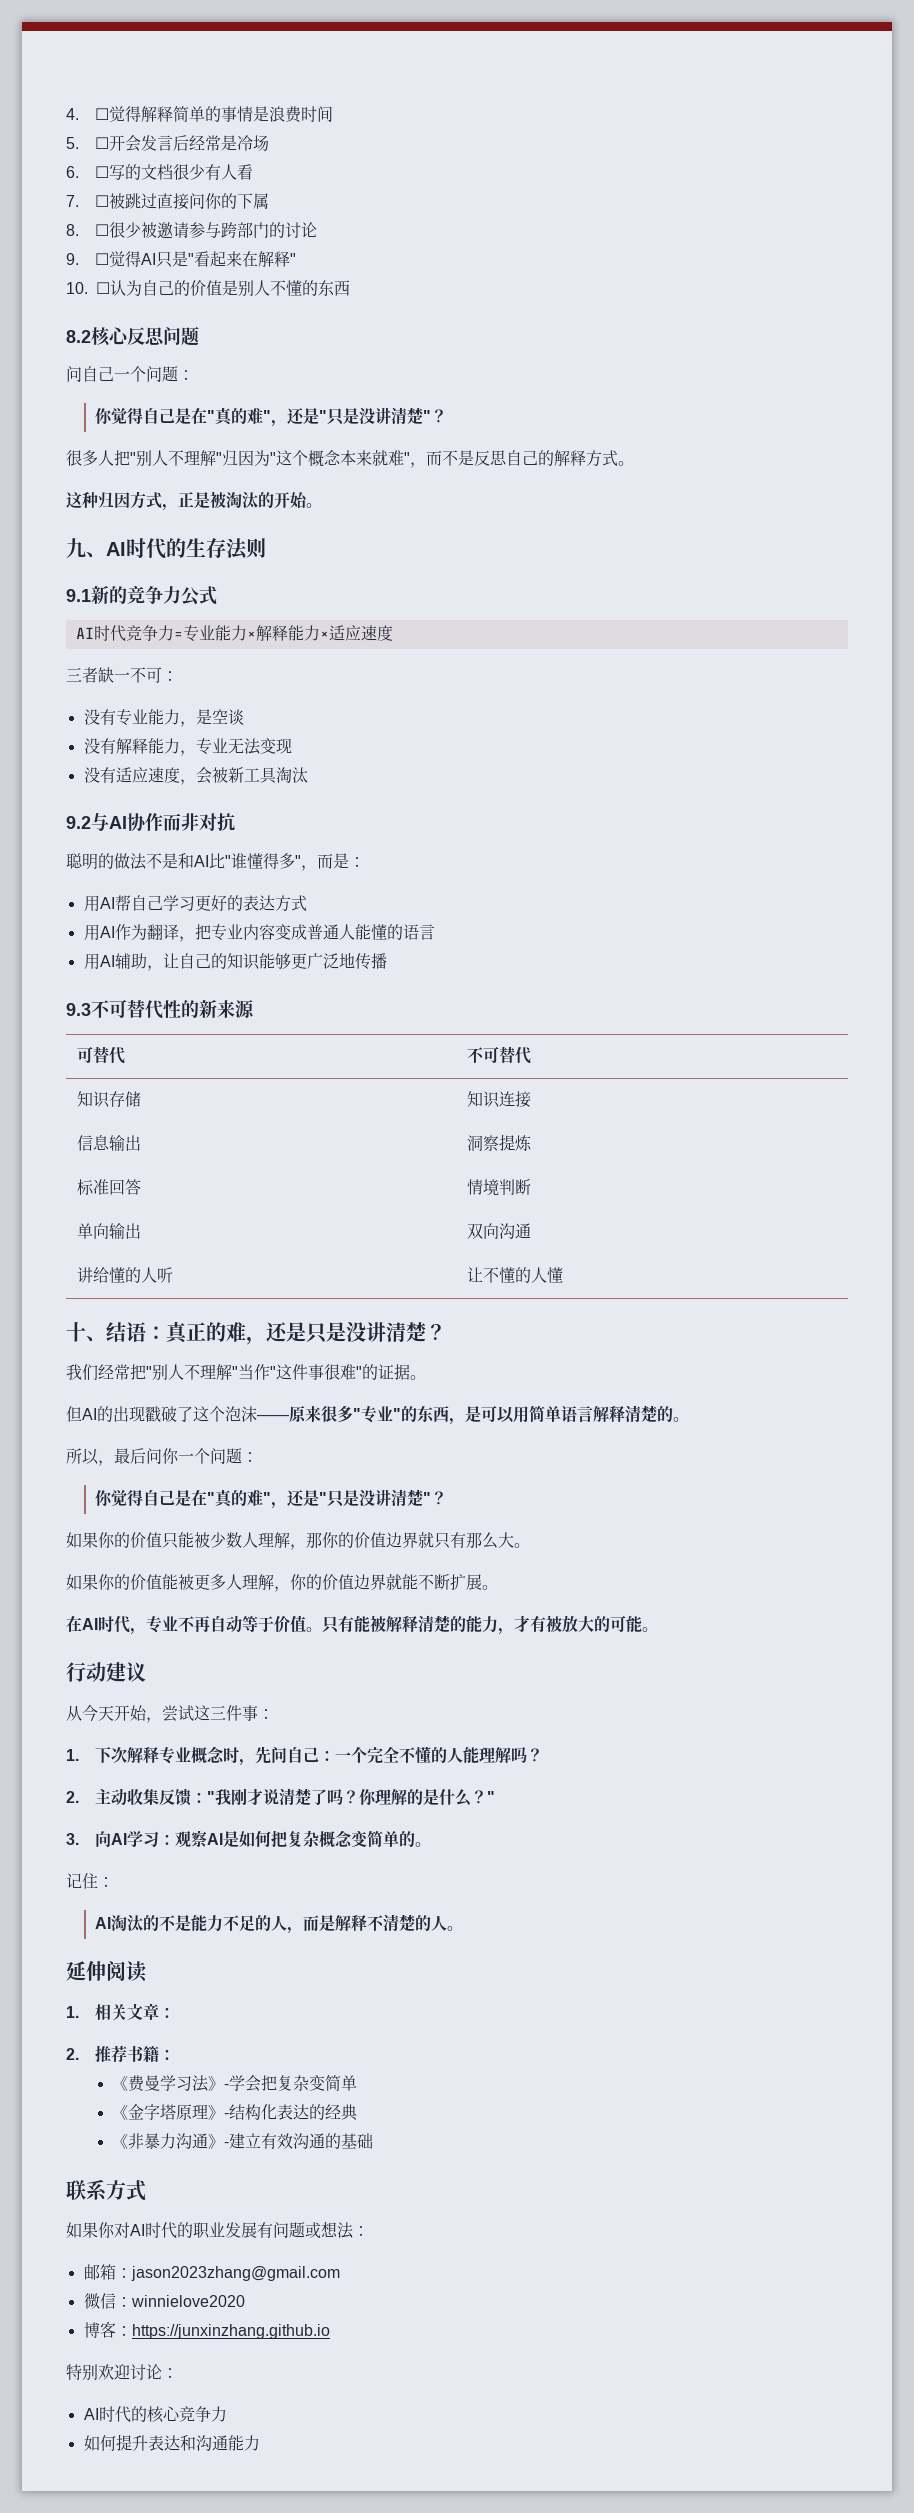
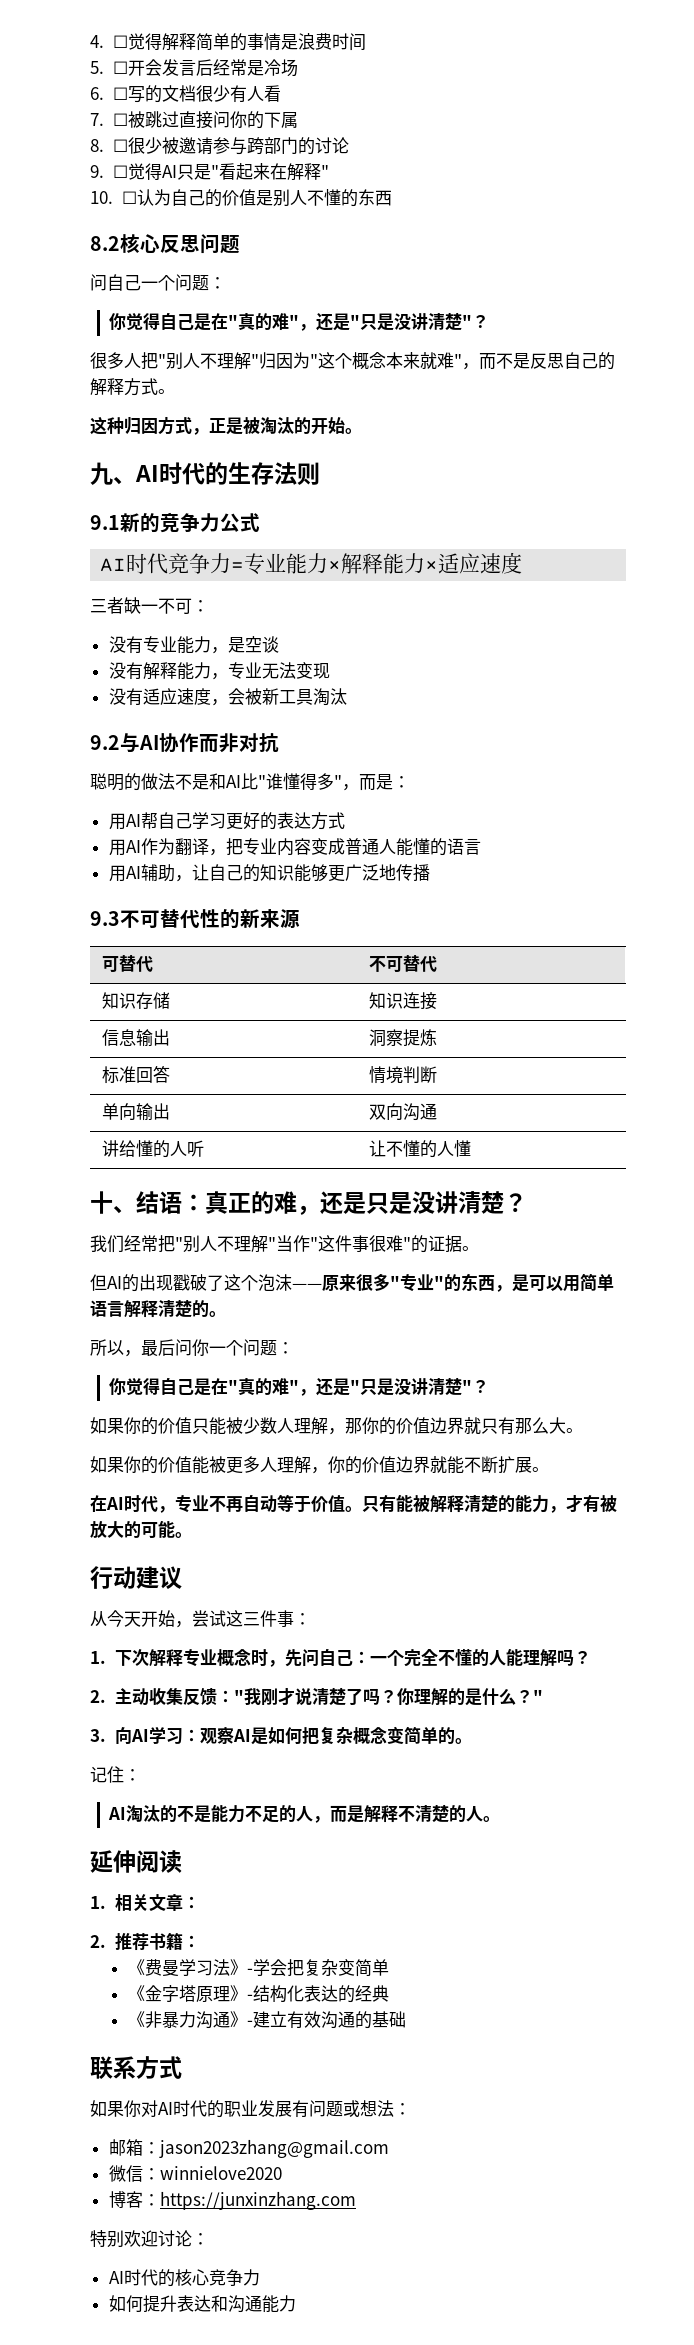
- 博客：https://junxinzhang.github.io
+ 博客：https://junxinzhang.com

